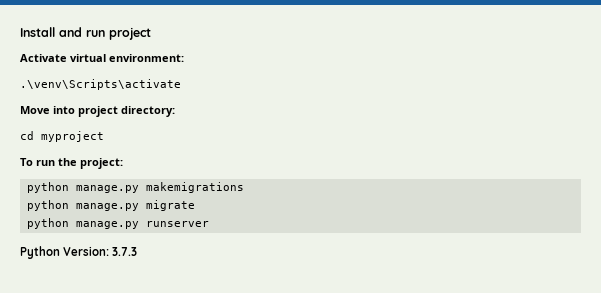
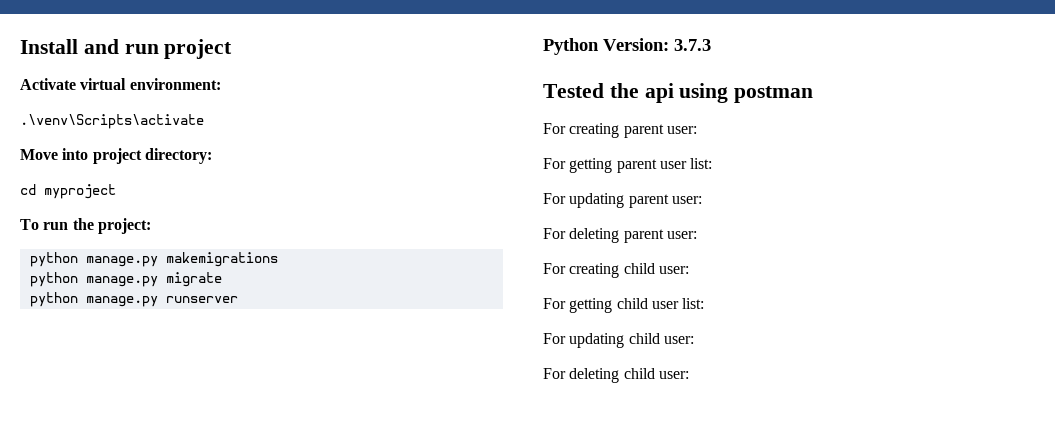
+ Tested the api using postman
+ For creating parent user:
+ For getting parent user list:
+ For updating parent user:
+ For deleting parent user:
+ For creating child user:
+ For getting child user list:
+ For updating child user:
+ For deleting child user:

